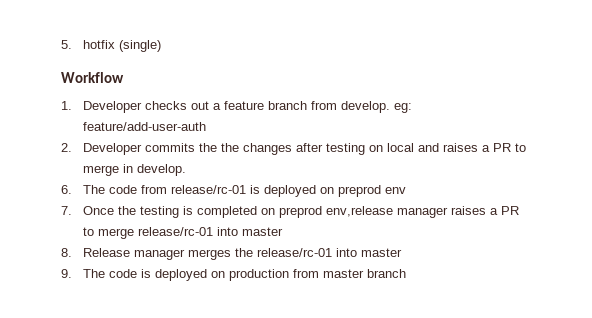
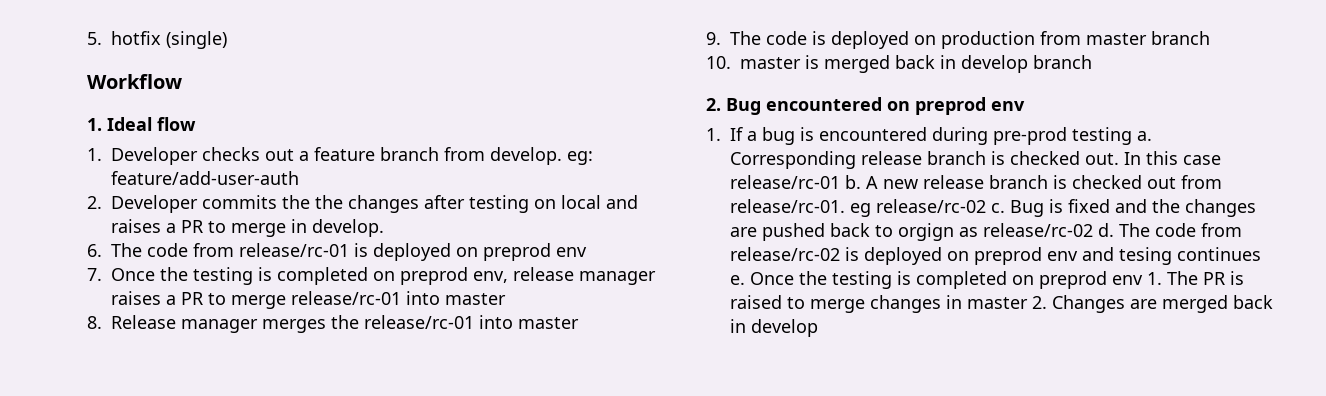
+ 1. Ideal flow
- 7. Once the testing is completed on preprod env,release manager raises a PR to merge release/rc-01 into master
+ 7. Once the testing is completed on preprod env, release manager raises a PR to merge release/rc-01 into master
+ 10. master is merged back in develop branch
+ 2. Bug encountered on preprod env
+ 1. If a bug is encountered during pre-prod testing a. Corresponding release branch is checked out. In this case release/rc-01 b. A new release branch is checked out from release/rc-01. eg release/rc-02 c. Bug is fixed and the changes are pushed back to orgign as release/rc-02 d. The code from release/rc-02 is deployed on preprod env and tesing continues e. Once the testing is completed on preprod env 1. The PR is raised to merge changes in master 2. Changes are merged back in develop

